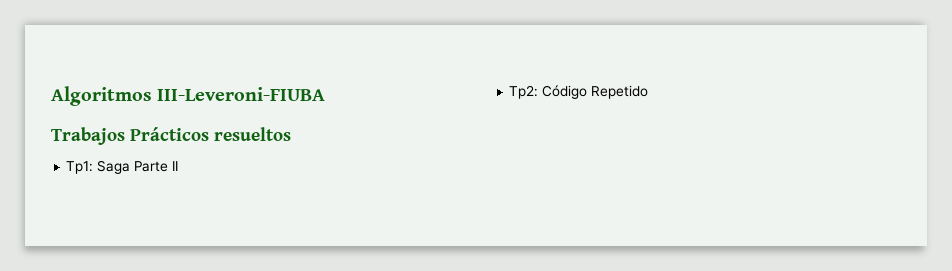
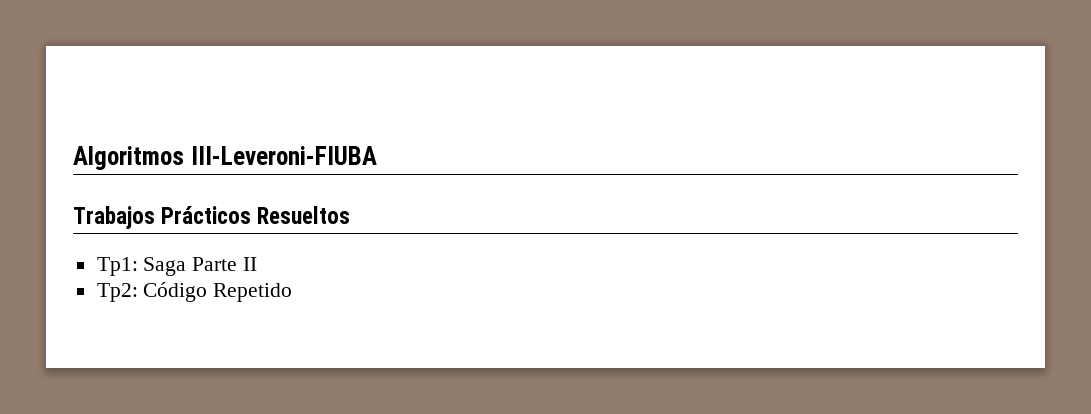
- Trabajos Prácticos resueltos
+ Trabajos Prácticos Resueltos

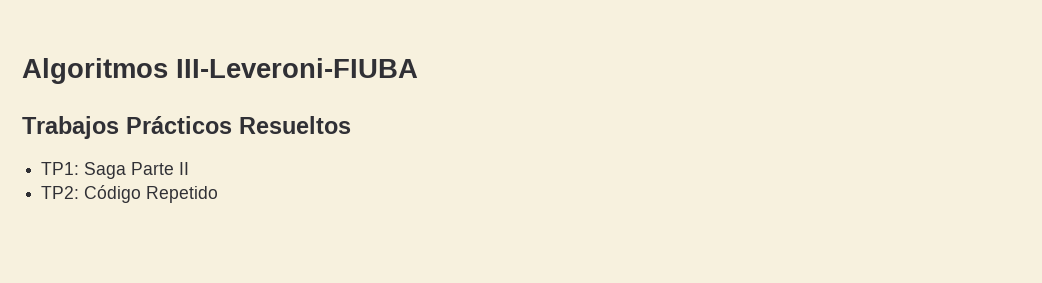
- Tp1: Saga Parte II
+ TP1: Saga Parte II
- Tp2: Código Repetido
+ TP2: Código Repetido

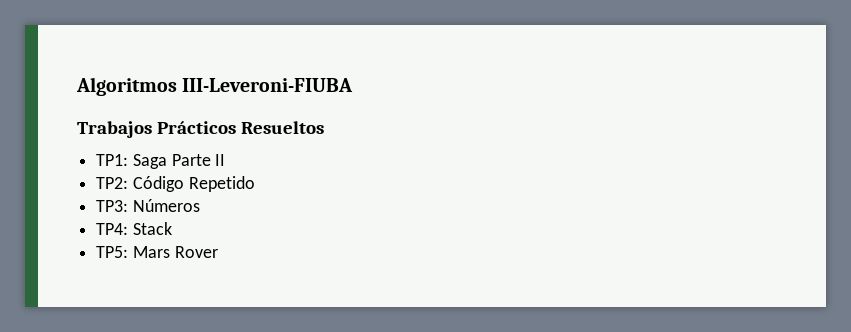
+ TP3: Números
+ TP4: Stack
+ TP5: Mars Rover

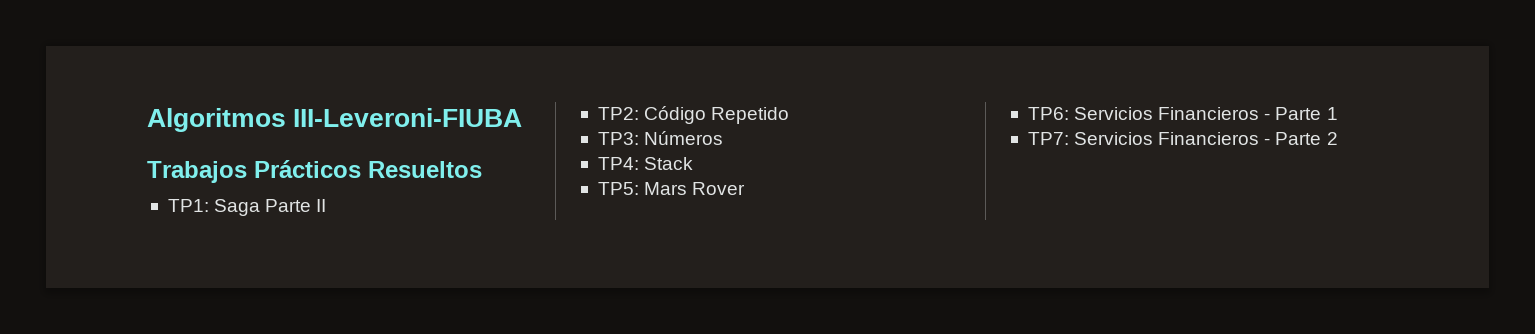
+ TP6: Servicios Financieros - Parte 1
+ TP7: Servicios Financieros - Parte 2

